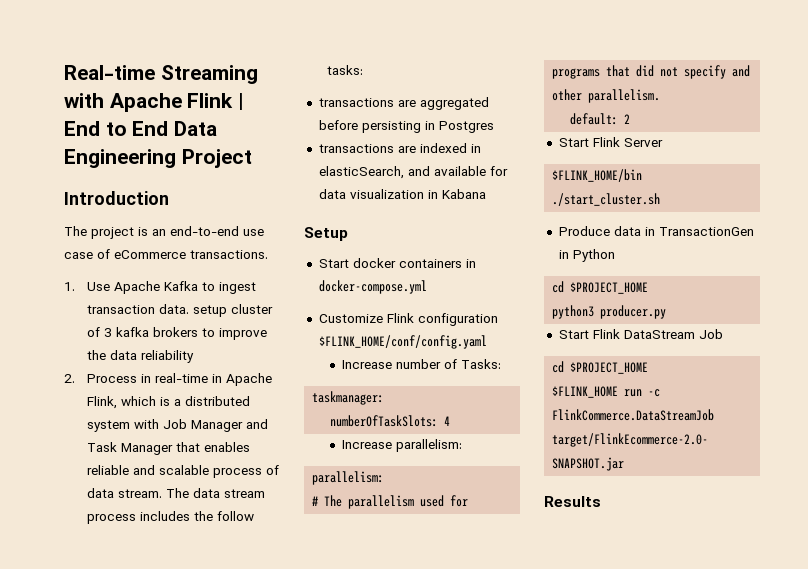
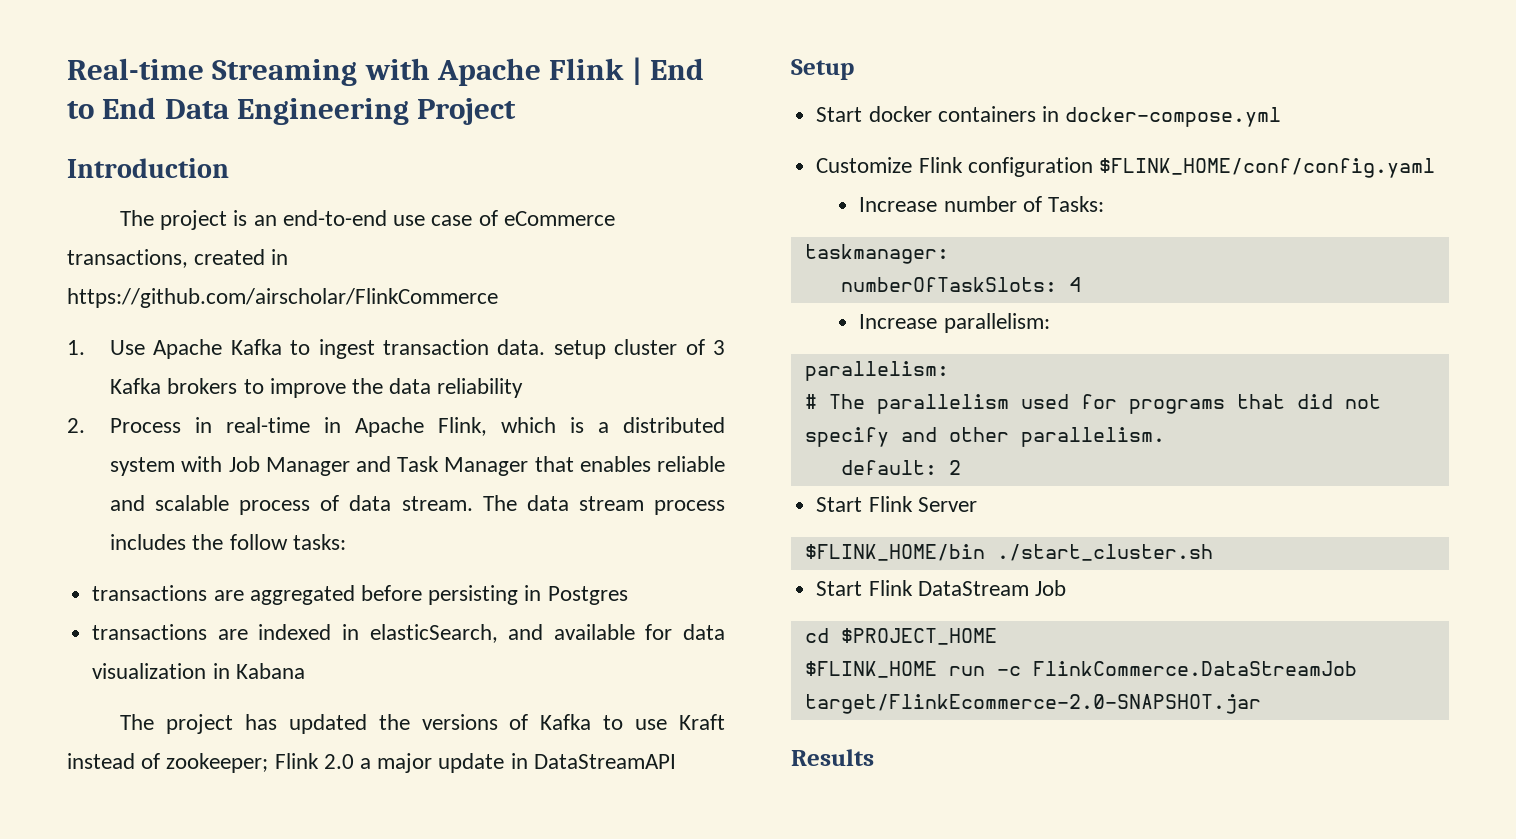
- The project is an end-to-end use case of eCommerce transactions.
+ The project is an end-to-end use case of eCommerce transactions, created in https://github.com/airscholar/FlinkCommerce
- 1. Use Apache Kafka to ingest transaction data. setup cluster of 3 kafka brokers to improve the data reliability
+ 1. Use Apache Kafka to ingest transaction data. setup cluster of 3 Kafka brokers to improve the data reliability
+ The project has updated the versions of Kafka to use Kraft instead of zookeeper; Flink 2.0 a major update in DataStreamAPI
- Produce data in TransactionGen in Python
- cd $PROJECT_HOME
- python3 producer.py

